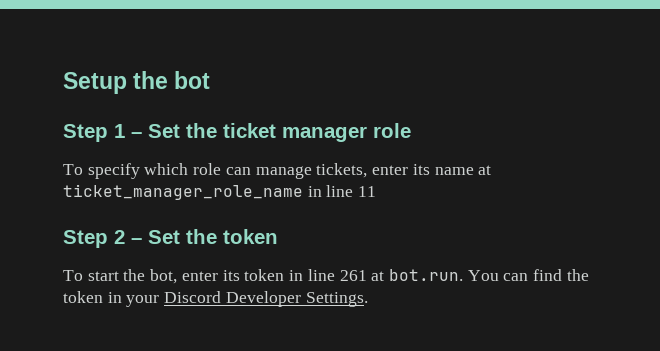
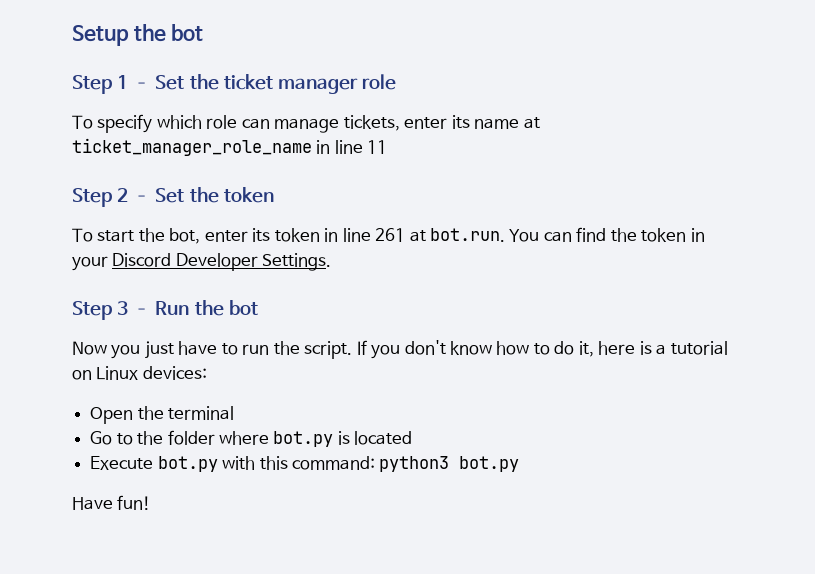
+ Step 3 – Run the bot
+ Now you just have to run the script. If you don't know how to do it, here is a tutorial on Linux devices:
+ Open the terminal
+ Go to the folder where bot.py is located
+ Execute bot.py with this command: python3 bot.py
+ Have fun!

